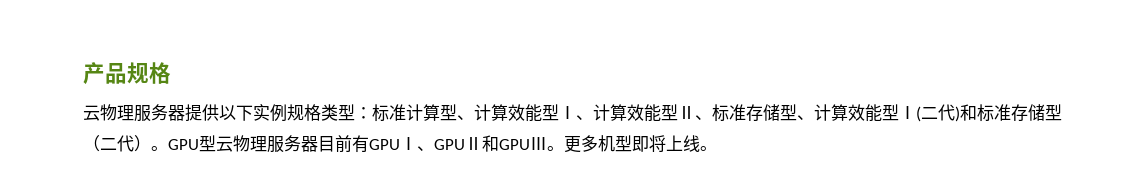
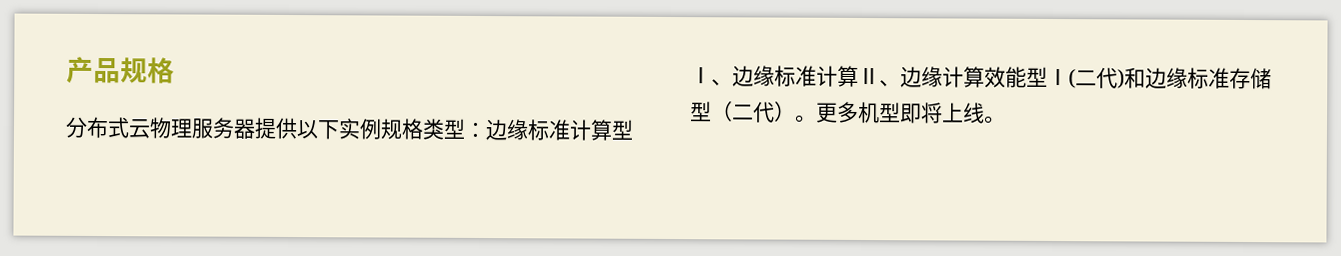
- 云物理服务器提供以下实例规格类型：标准计算型、计算效能型Ⅰ、计算效能型Ⅱ、标准存储型、计算效能型Ⅰ(二代)和标准存储型（二代）。
+ 分布式云物理服务器提供以下实例规格类型：边缘标准计算型Ⅰ、边缘标准计算Ⅱ、边缘计算效能型Ⅰ(二代)和边缘标准存储型（二代）。
- GPU型云物理服务器目前有GPUⅠ、GPUⅡ和GPUⅢ。

